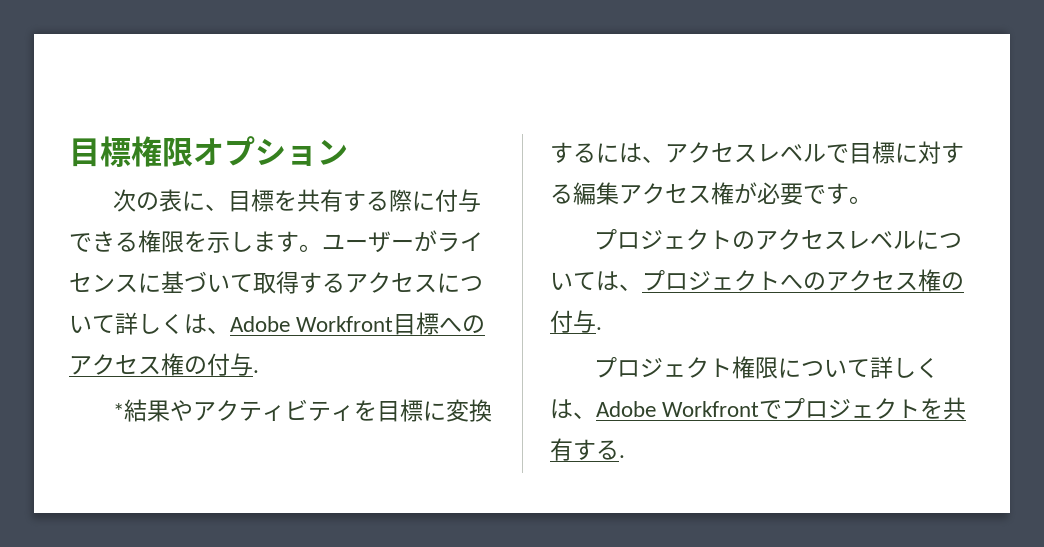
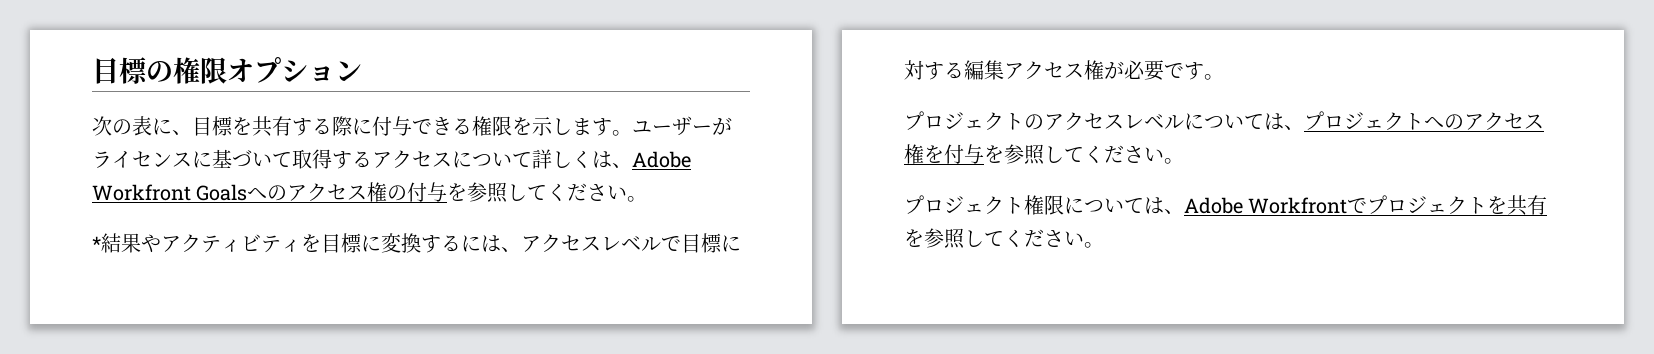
- 目標権限オプション
+ 目標の権限オプション
- ユーザーがライセンスに基づいて取得するアクセスについて詳しくは、Adobe Workfront目標へのアクセス権の付与.
+ ユーザーがライセンスに基づいて取得するアクセスについて詳しくは、Adobe Workfront Goalsへのアクセス権の付与を参照してください。
- プロジェクトのアクセスレベルについては、プロジェクトへのアクセス権の付与.
+ プロジェクトのアクセスレベルについては、プロジェクトへのアクセス権を付与を参照してください。
- プロジェクト権限について詳しくは、Adobe Workfrontでプロジェクトを共有する.
+ プロジェクト権限については、Adobe Workfrontでプロジェクトを共有を参照してください。

